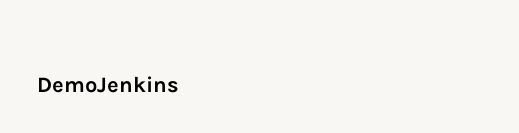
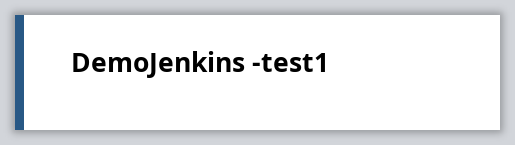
- DemoJenkins
+ DemoJenkins -test1

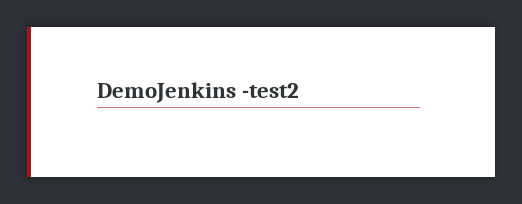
- DemoJenkins -test1
+ DemoJenkins -test2

